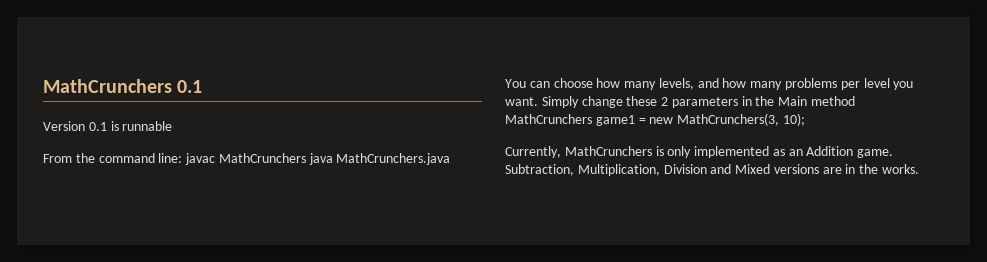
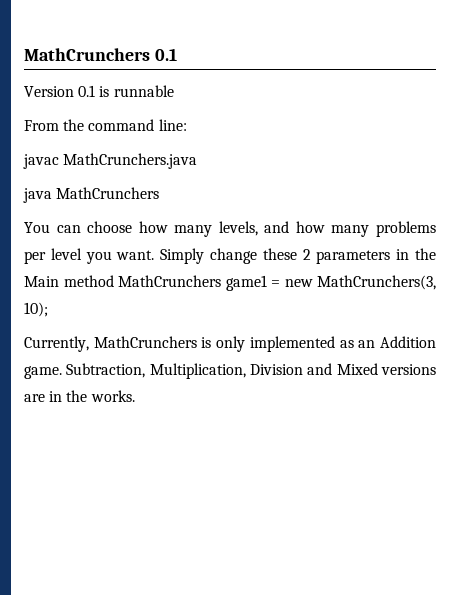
- From the command line: javac MathCrunchers java MathCrunchers.java
+ From the command line:
+ javac MathCrunchers.java
+ java MathCrunchers

